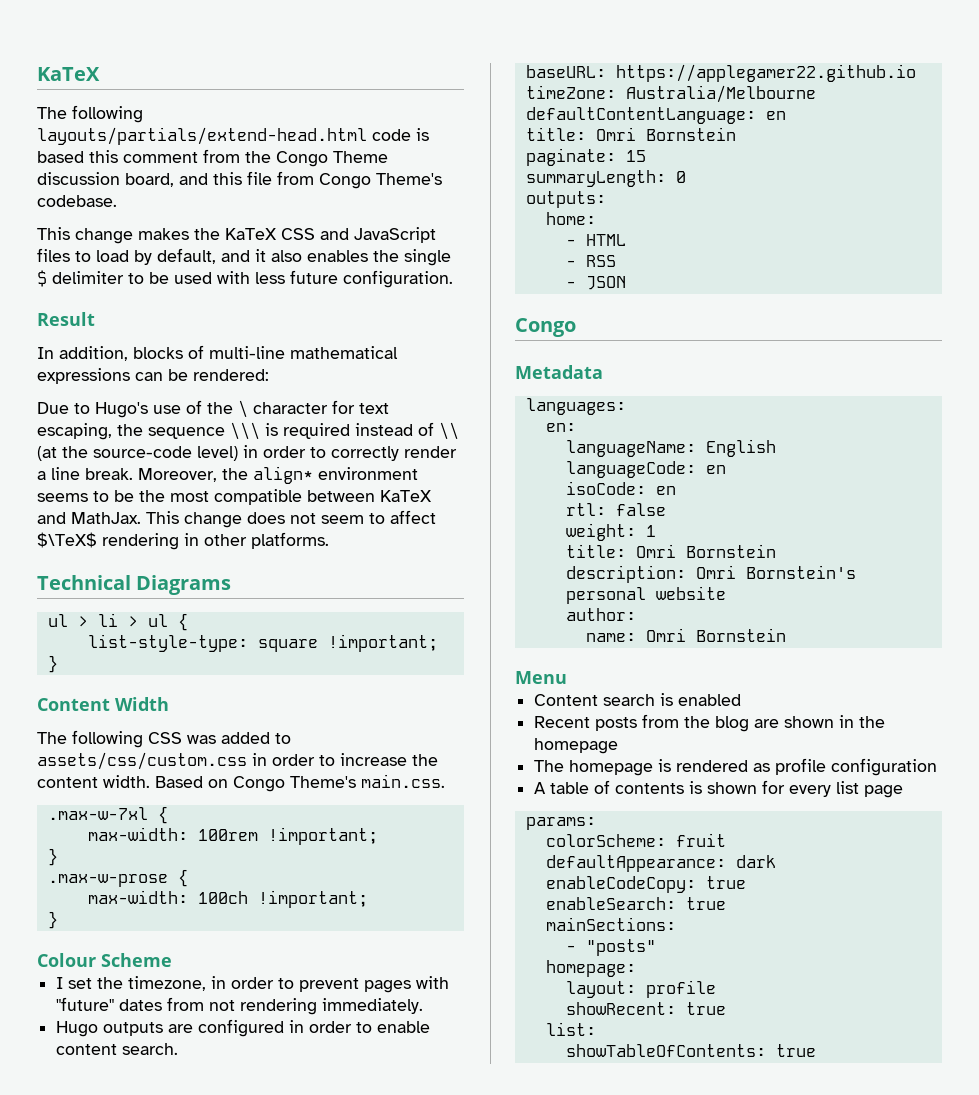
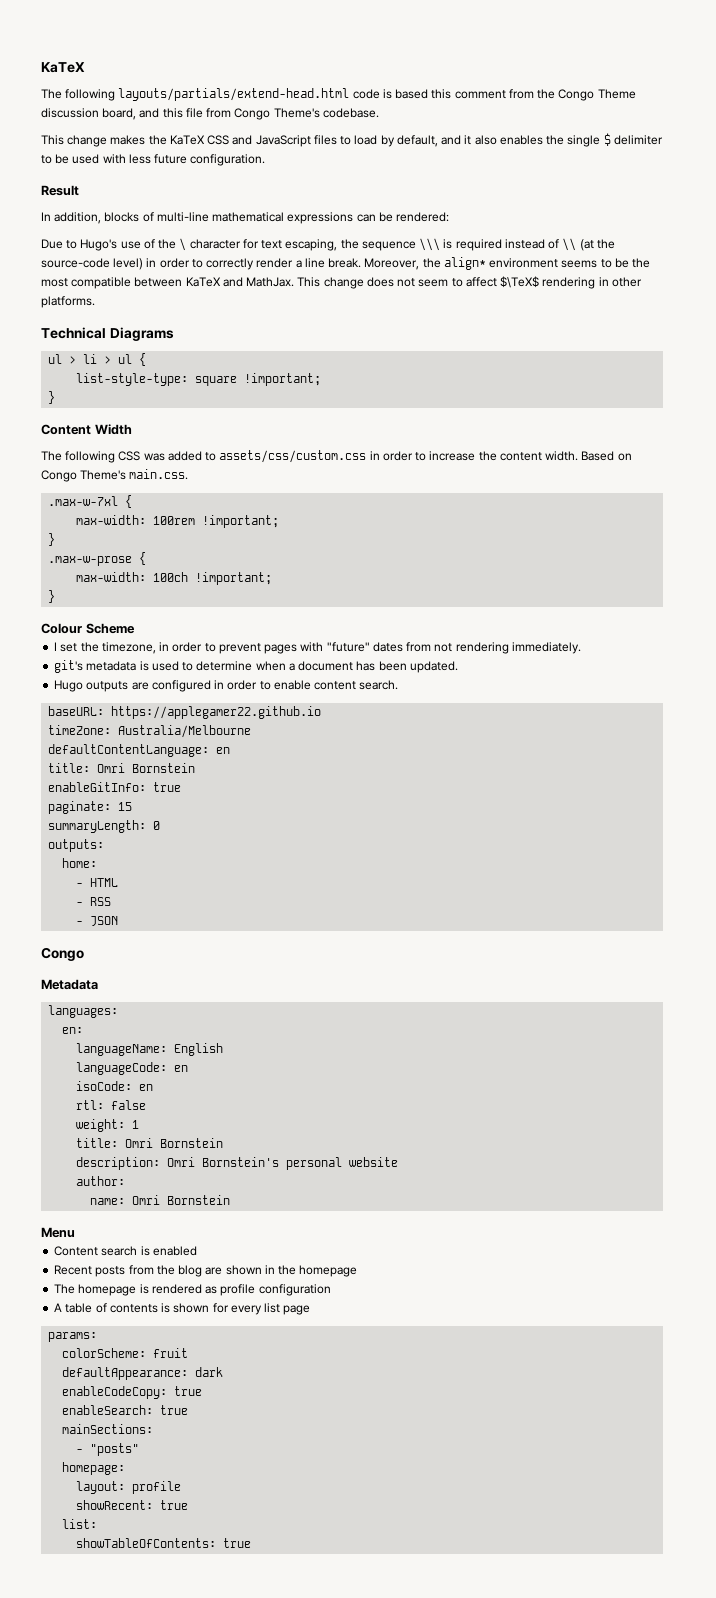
+ git's metadata is used to determine when a document has been updated.
+ enableGitInfo: true

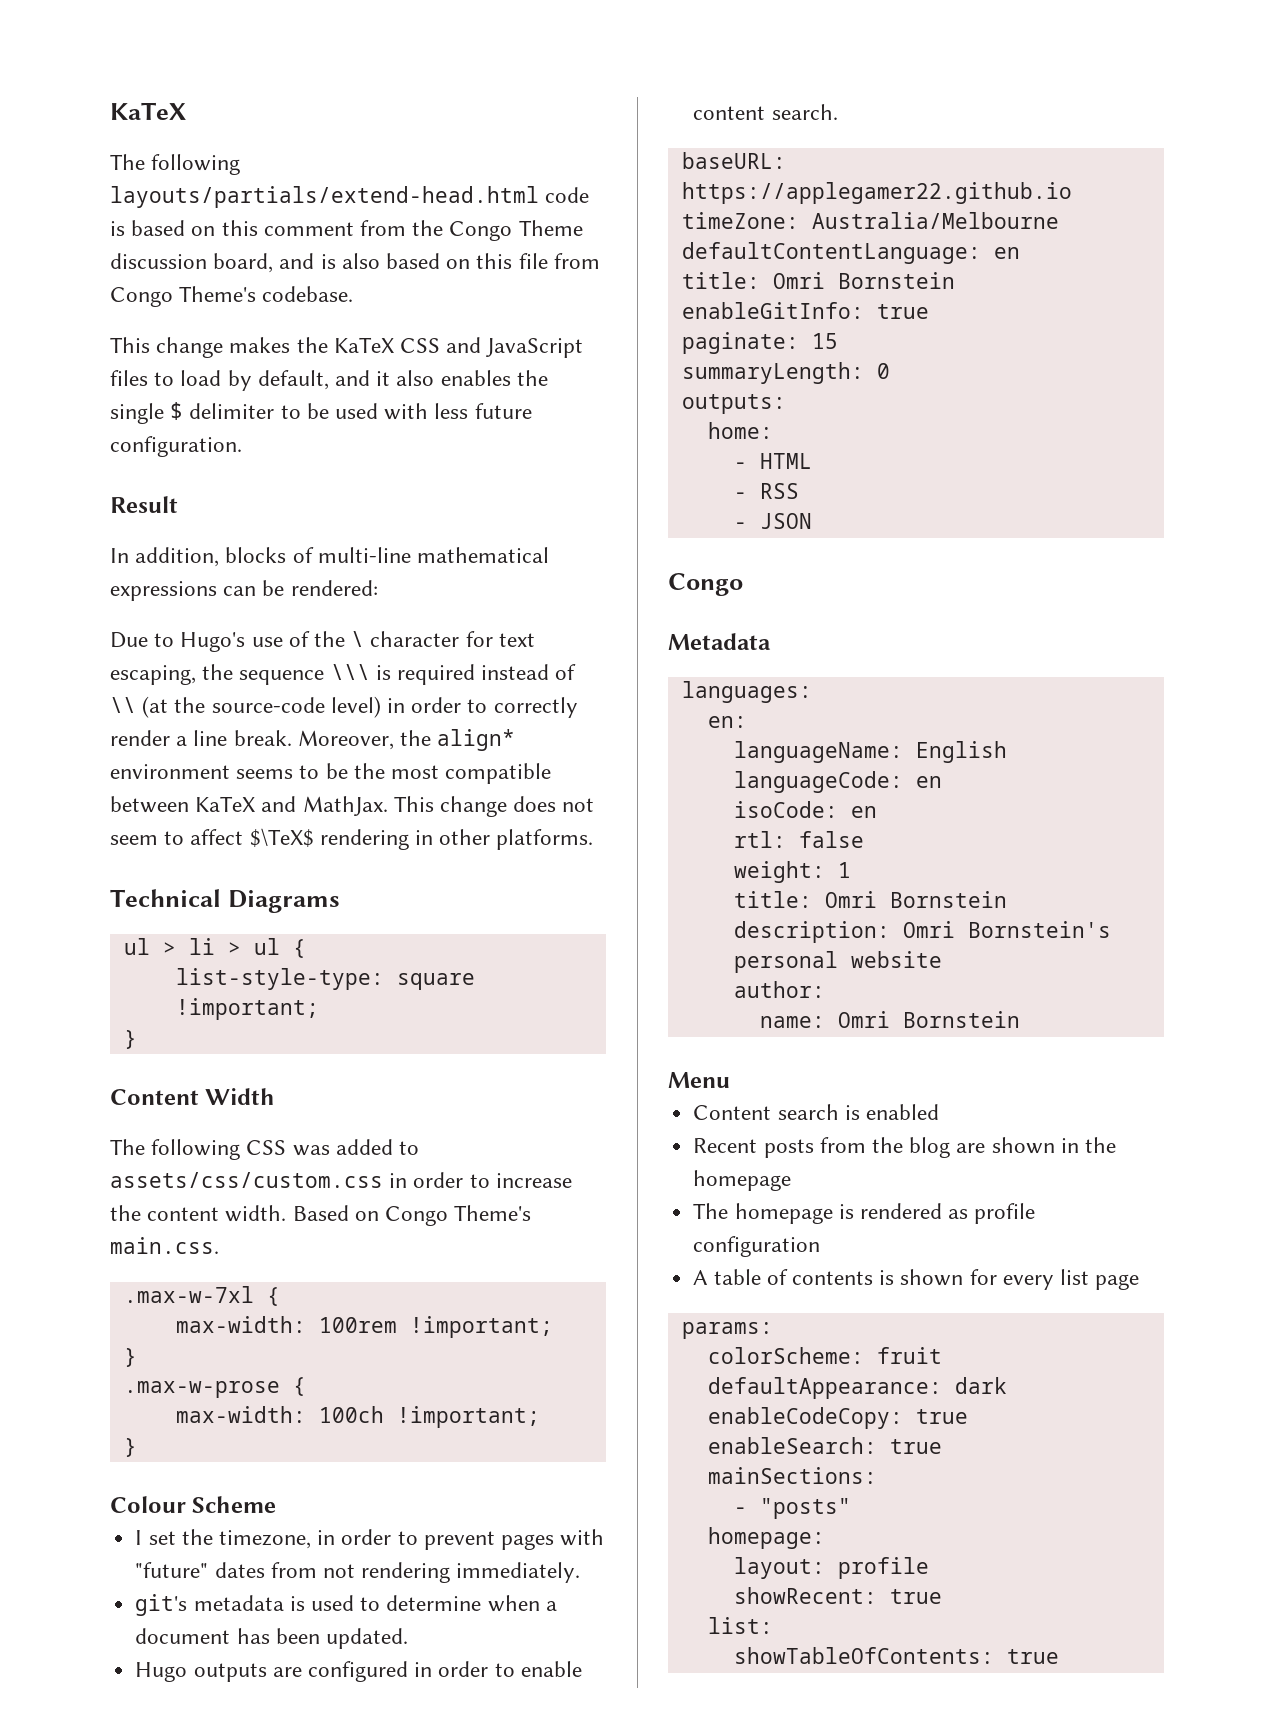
- The following layouts/partials/extend-head.html code is based this comment from the Congo Theme discussion board, and this file from Congo Theme's codebase.
+ The following layouts/partials/extend-head.html code is based on this comment from the Congo Theme discussion board, and is also based on this file from Congo Theme's codebase.

